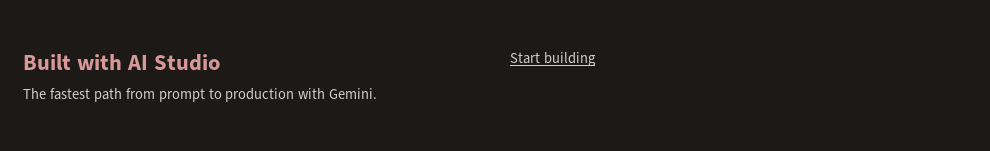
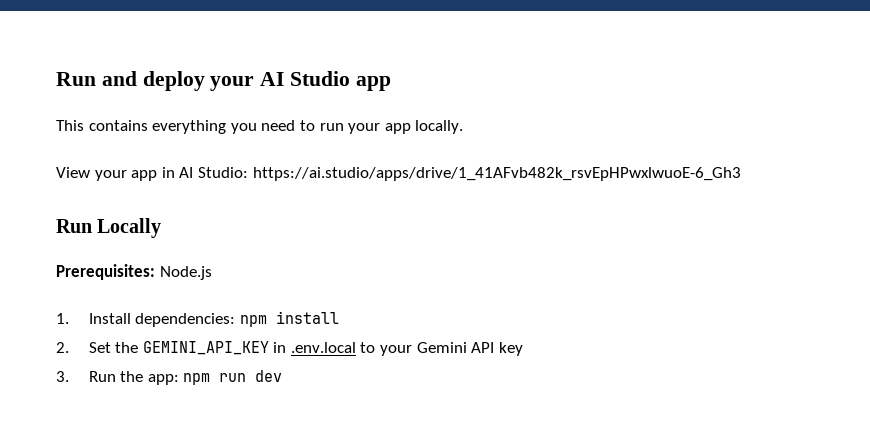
- Built with AI Studio
- The fastest path from prompt to production with Gemini.
- Start building
+ Run and deploy your AI Studio app
+ This contains everything you need to run your app locally.
+ View your app in AI Studio: https://ai.studio/apps/drive/1_41AFvb482k_rsvEpHPwxlwuoE-6_Gh3
+ Run Locally
+ Prerequisites: Node.js
+ 1. Install dependencies: npm install
+ 2. Set the GEMINI_API_KEY in .env.local to your Gemini API key
+ 3. Run the app: npm run dev

